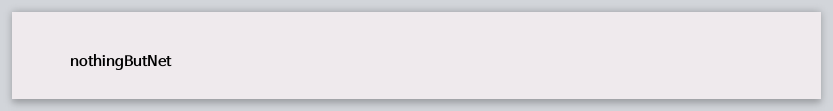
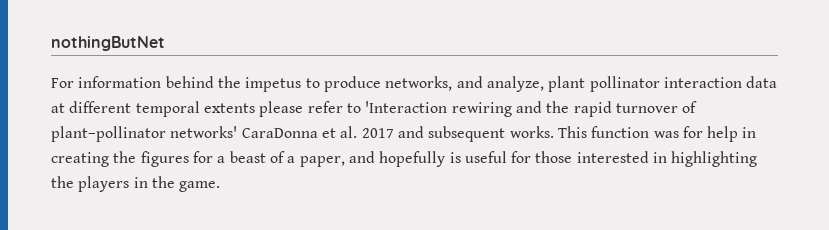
+ For information behind the impetus to produce networks, and analyze, plant pollinator interaction data at different temporal extents please refer to 'Interaction rewiring and the rapid turnover of plant–pollinator networks' CaraDonna et al. 2017 and subsequent works. This function was for help in creating the figures for a beast of a paper, and hopefully is useful for those interested in highlighting the players in the game.

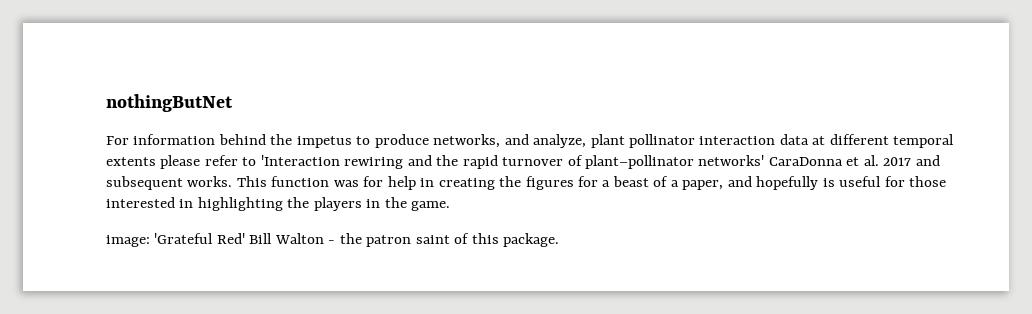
+ image: 'Grateful Red' Bill Walton - the patron saint of this package.

